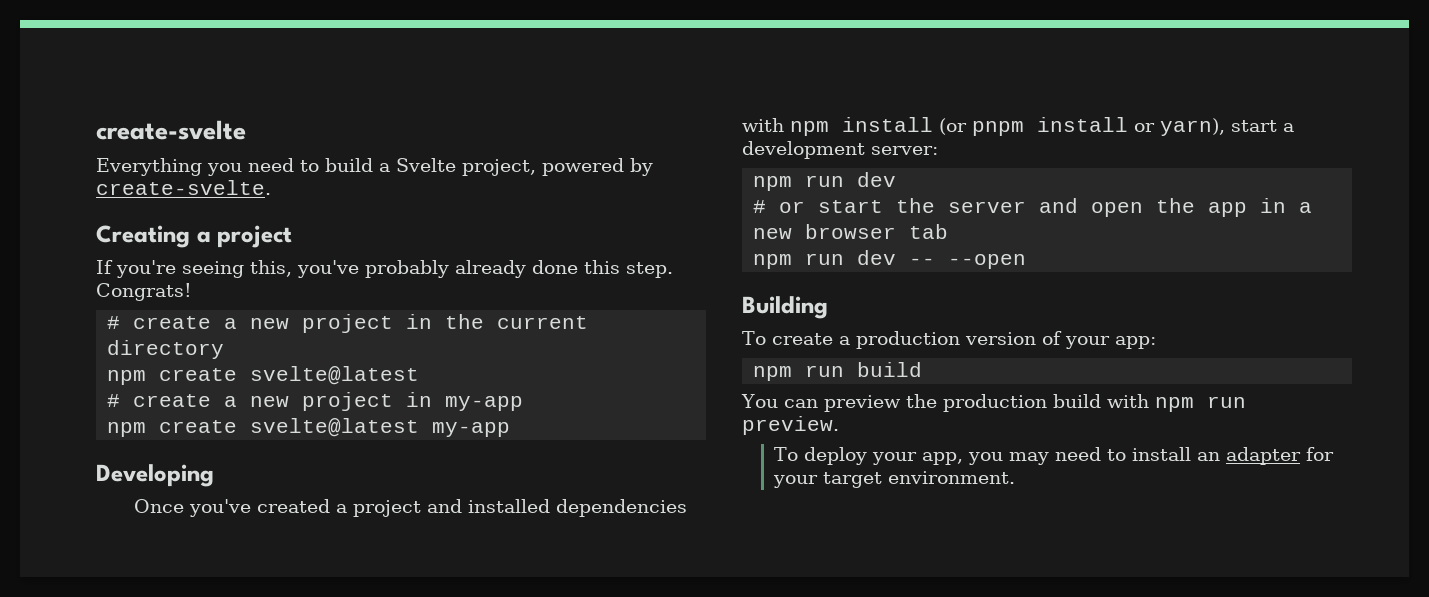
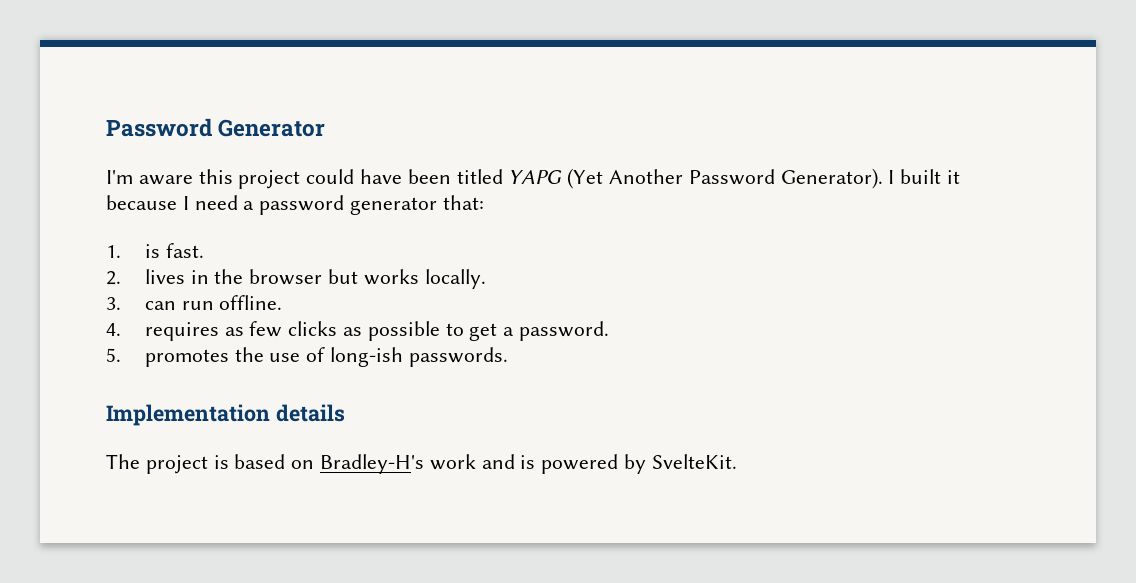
- create-svelte
- Everything you need to build a Svelte project, powered by create-svelte.
- Creating a project
- If you're seeing this, you've probably already done this step. Congrats!
- # create a new project in the current directory
- npm create svelte@latest
- # create a new project in my-app
- npm create svelte@latest my-app
- Developing
- Once you've created a project and installed dependencies with npm install (or pnpm install or yarn), start a development server:
- npm run dev
- # or start the server and open the app in a new browser tab
- npm run dev -- --open
- Building
- To create a production version of your app:
- npm run build
- You can preview the production build with npm run preview.
- To deploy your app, you may need to install an adapter for your target environment.
+ Password Generator
+ I'm aware this project could have been titled YAPG (Yet Another Password Generator). I built it because I need a password generator that:
+ 1. is fast.
+ 2. lives in the browser but works locally.
+ 3. can run offline.
+ 4. requires as few clicks as possible to get a password.
+ 5. promotes the use of long-ish passwords.
+ Implementation details
+ The project is based on Bradley-H's work and is powered by SvelteKit.

